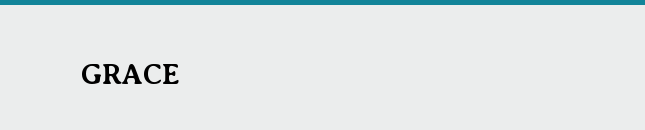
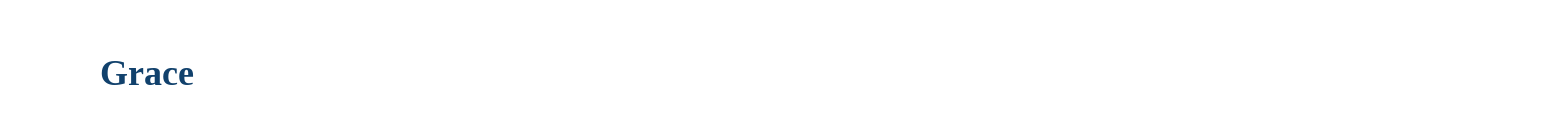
- GRACE
+ Grace

